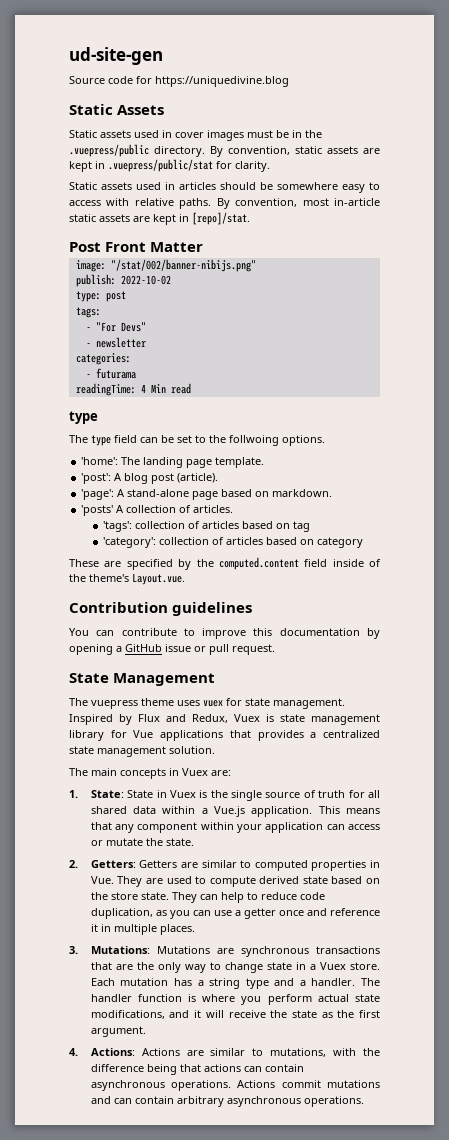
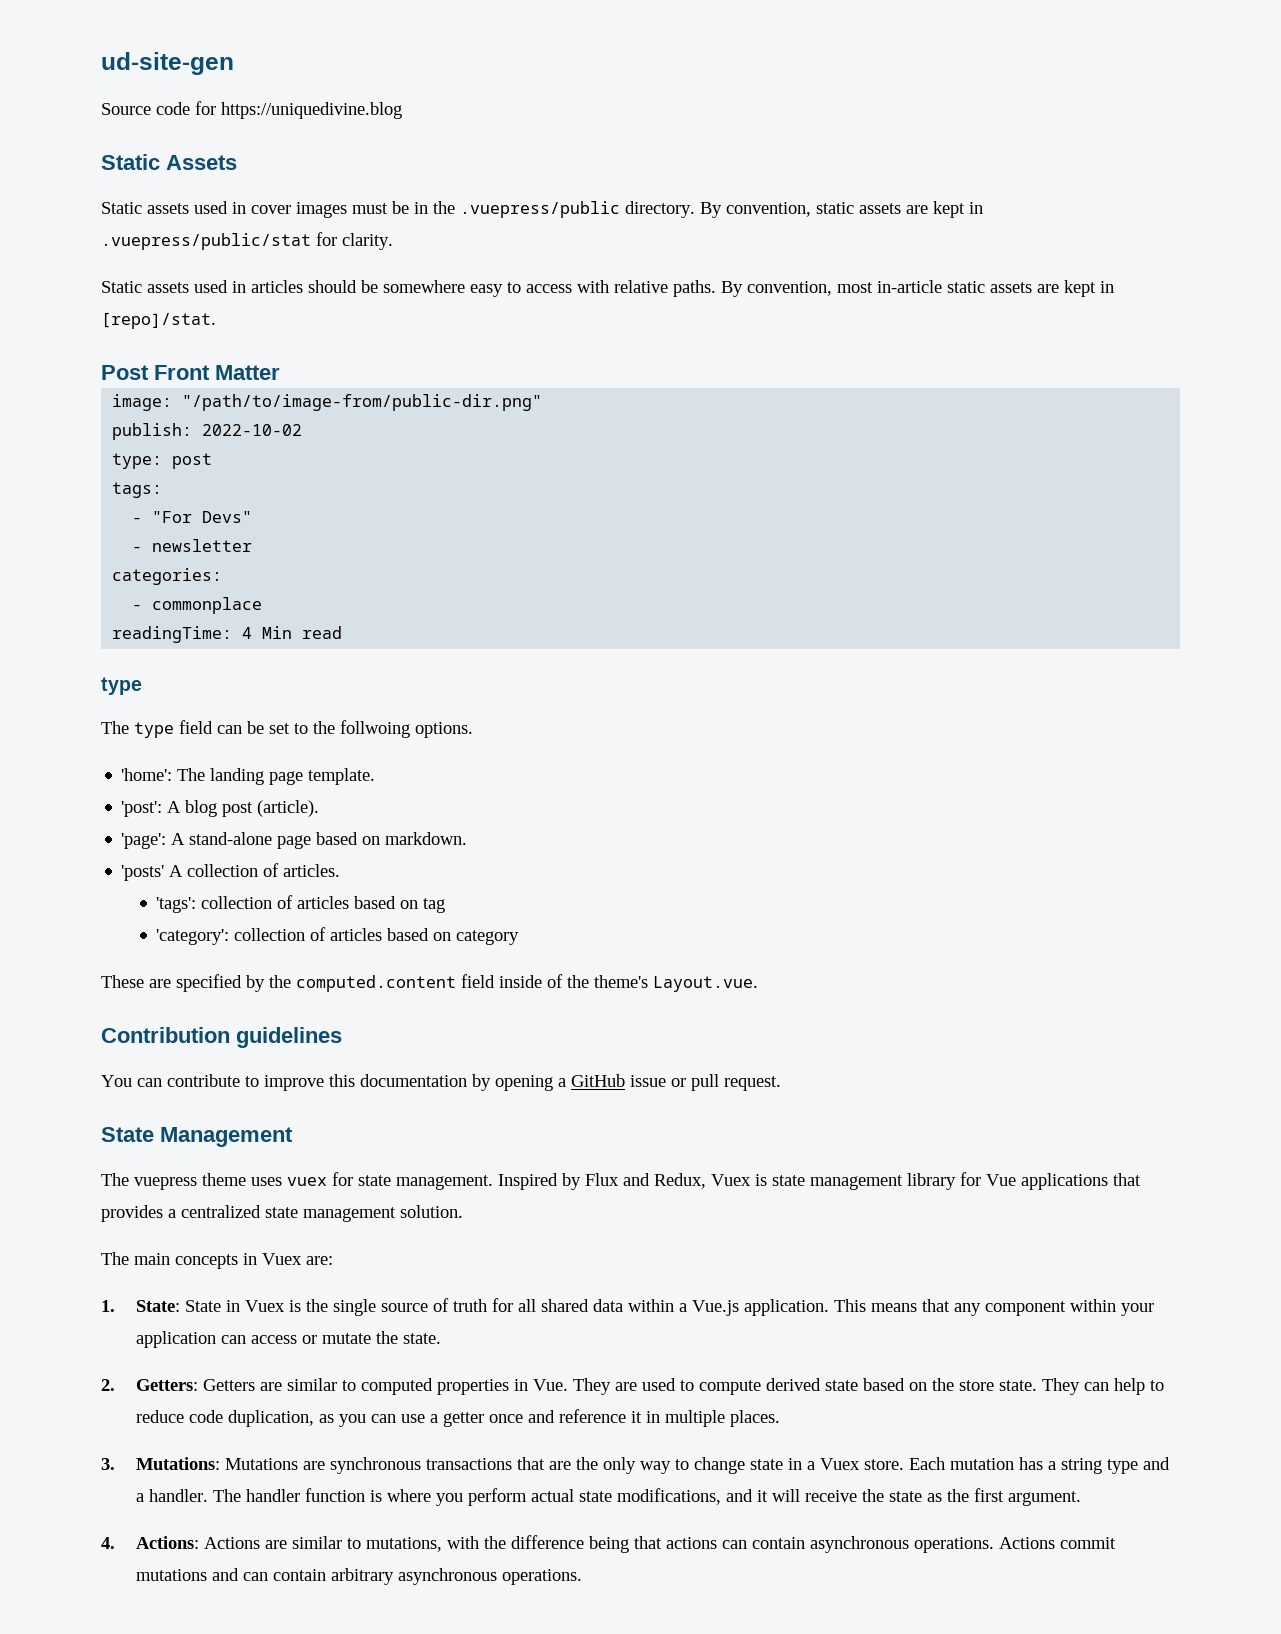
- image: "/stat/002/banner-nibijs.png"
+ image: "/path/to/image-from/public-dir.png"
- - futurama
+ - commonplace

